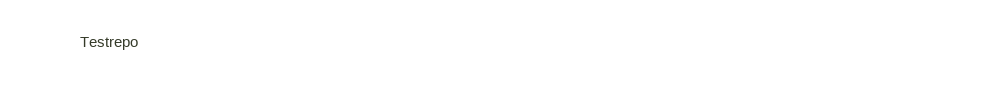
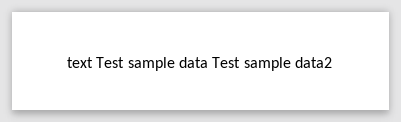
- Testrepo
+ text Test sample data Test sample data2

